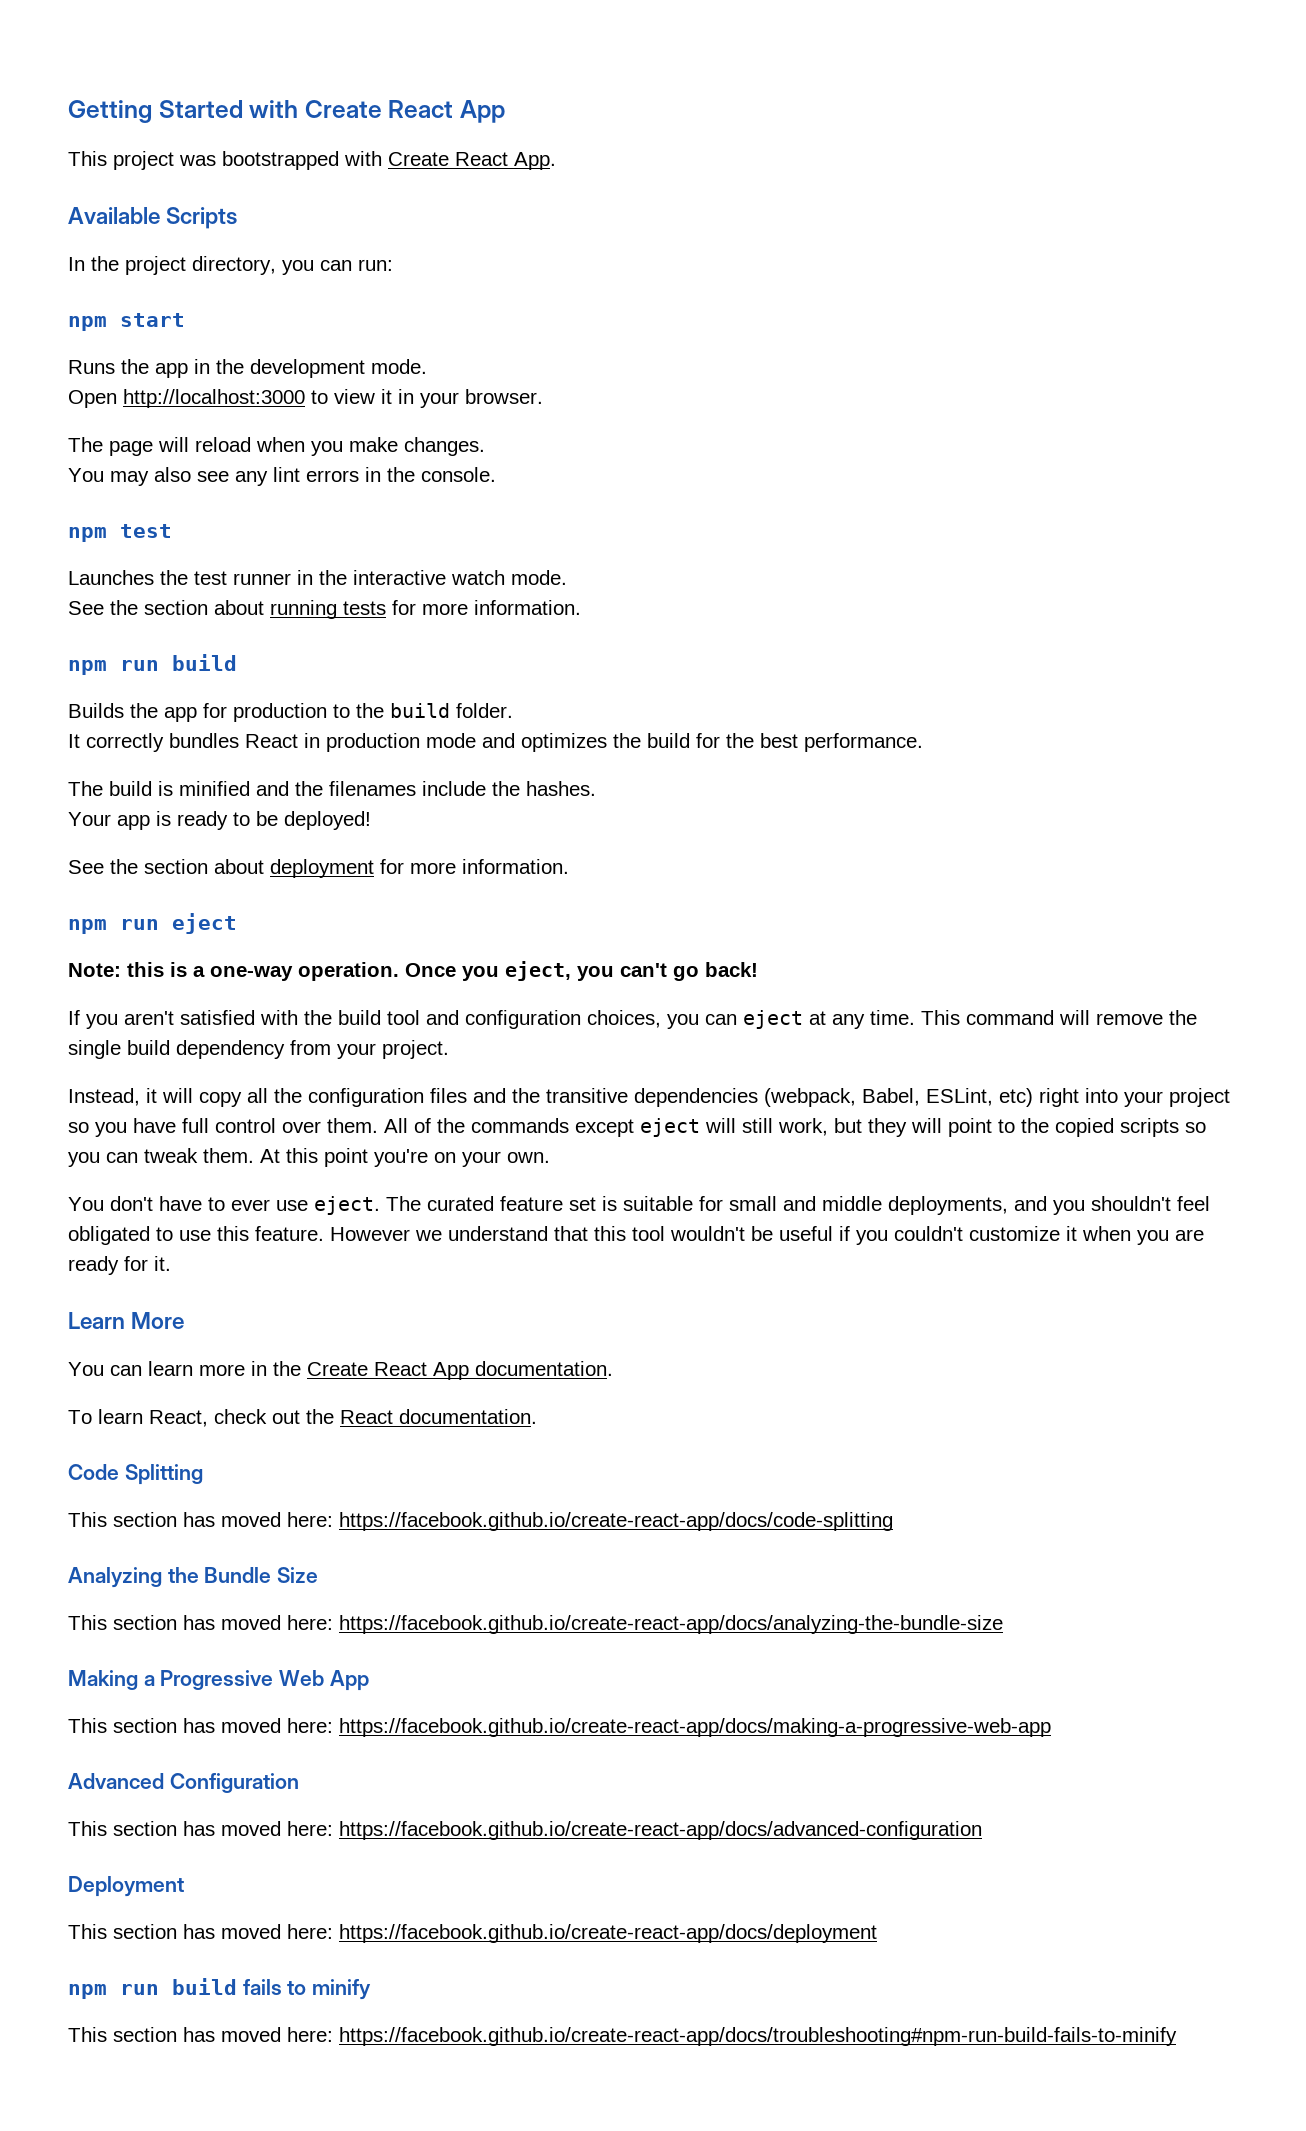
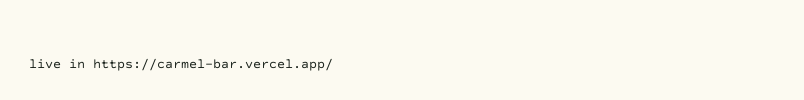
- Getting Started with Create React App
- This project was bootstrapped with Create React App.
- Available Scripts
- In the project directory, you can run:
- npm start
- Runs the app in the development mode.
- Open http://localhost:3000 to view it in your browser.
- The page will reload when you make changes.
- You may also see any lint errors in the console.
- npm test
- Launches the test runner in the interactive watch mode.
- See the section about running tests for more information.
- npm run build
- Builds the app for production to the build folder.
- It correctly bundles React in production mode and optimizes the build for the best performance.
- The build is minified and the filenames include the hashes.
- Your app is ready to be deployed!
- See the section about deployment for more information.
- npm run eject
- Note: this is a one-way operation. Once you eject, you can't go back!
- If you aren't satisfied with the build tool and configuration choices, you can eject at any time. This command will remove the single build dependency from your project.
- Instead, it will copy all the configuration files and the transitive dependencies (webpack, Babel, ESLint, etc) right into your project so you have full control over them. All of the commands except eject will still work, but they will point to the copied scripts so you can tweak them. At this point you're on your own.
- You don't have to ever use eject. The curated feature set is suitable for small and middle deployments, and you shouldn't feel obligated to use this feature. However we understand that this tool wouldn't be useful if you couldn't customize it when you are ready for it.
- Learn More
- You can learn more in the Create React App documentation.
- To learn React, check out the React documentation.
- Code Splitting
- This section has moved here: https://facebook.github.io/create-react-app/docs/code-splitting
- Analyzing the Bundle Size
- This section has moved here: https://facebook.github.io/create-react-app/docs/analyzing-the-bundle-size
- Making a Progressive Web App
- This section has moved here: https://facebook.github.io/create-react-app/docs/making-a-progressive-web-app
- Advanced Configuration
- This section has moved here: https://facebook.github.io/create-react-app/docs/advanced-configuration
- Deployment
- This section has moved here: https://facebook.github.io/create-react-app/docs/deployment
- npm run build fails to minify
- This section has moved here: https://facebook.github.io/create-react-app/docs/troubleshooting#npm-run-build-fails-to-minify
+ live in https://carmel-bar.vercel.app/

